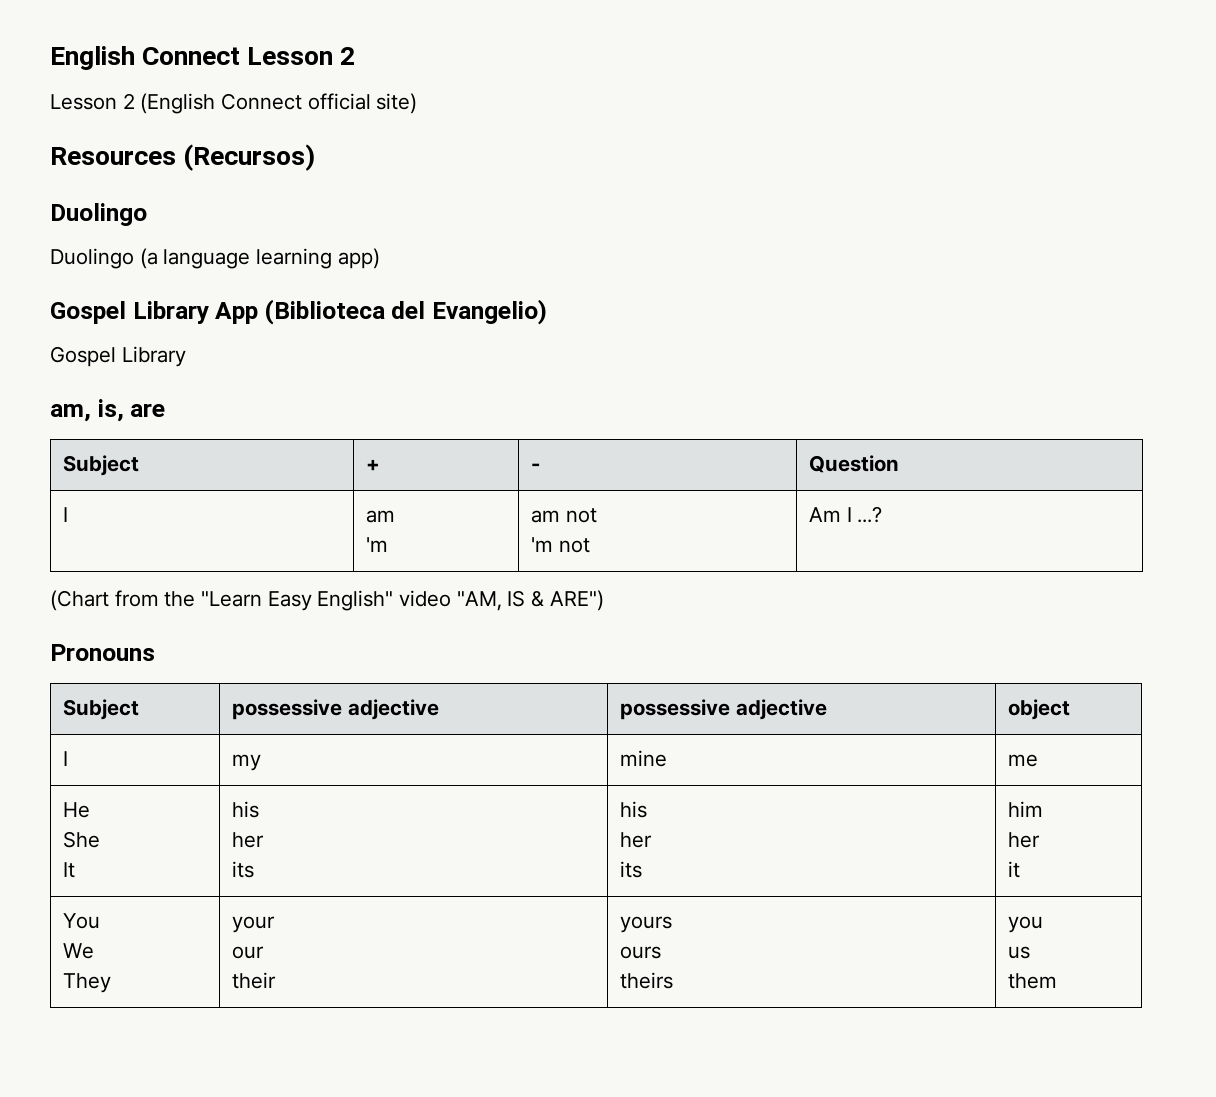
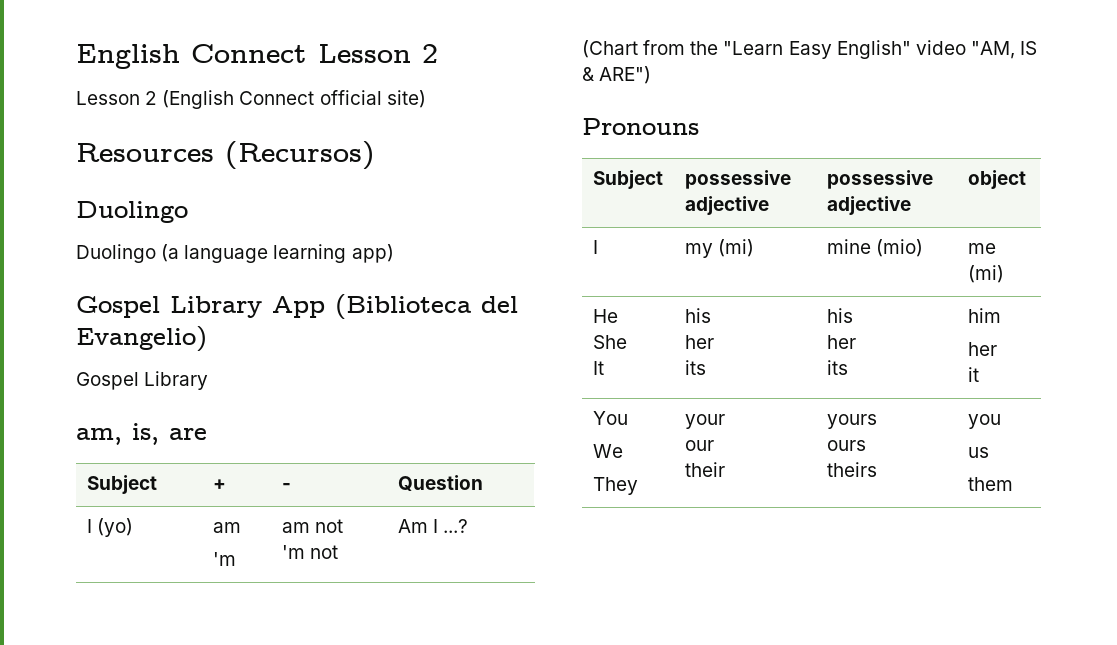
- I | am
+ I (yo) | am
- I | my | mine | me
+ I | my (mi) | mine (mio) | me (mi)

